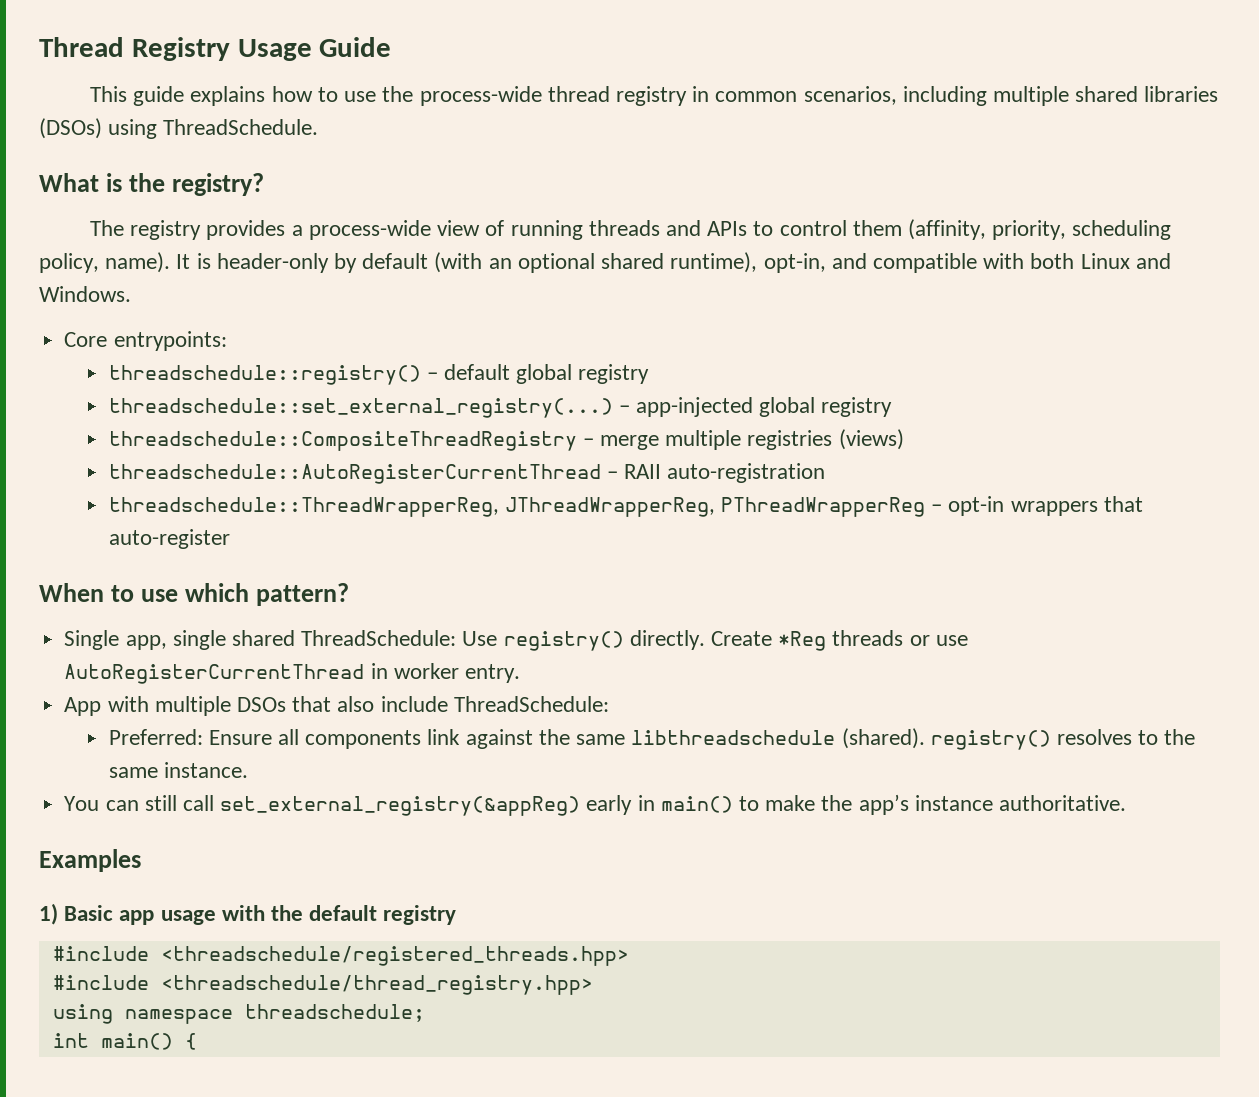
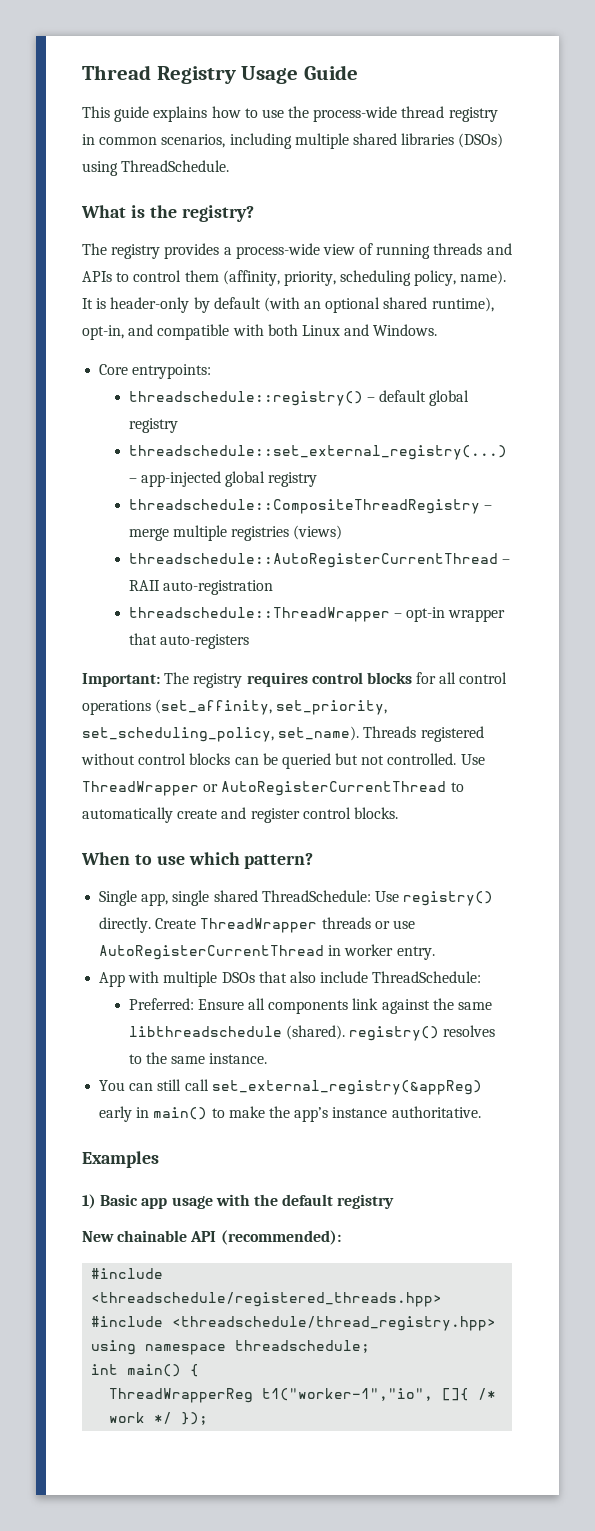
- threadschedule::ThreadWrapperReg, JThreadWrapperReg, PThreadWrapperReg – opt-in wrappers that auto-register
+ threadschedule::ThreadWrapper – opt-in wrapper that auto-registers
+ Important: The registry requires control blocks for all control operations (set_affinity, set_priority, set_scheduling_policy, set_name). Threads registered without control blocks can be queried but not controlled. Use ThreadWrapper or AutoRegisterCurrentThread to automatically create and register control blocks.
- Create *Reg threads or use AutoRegisterCurrentThread in worker entry.
+ Create ThreadWrapper threads or use AutoRegisterCurrentThread in worker entry.
+ New chainable API (recommended):
+ ThreadWrapperReg t1("worker-1","io", []{ /* work */ });

